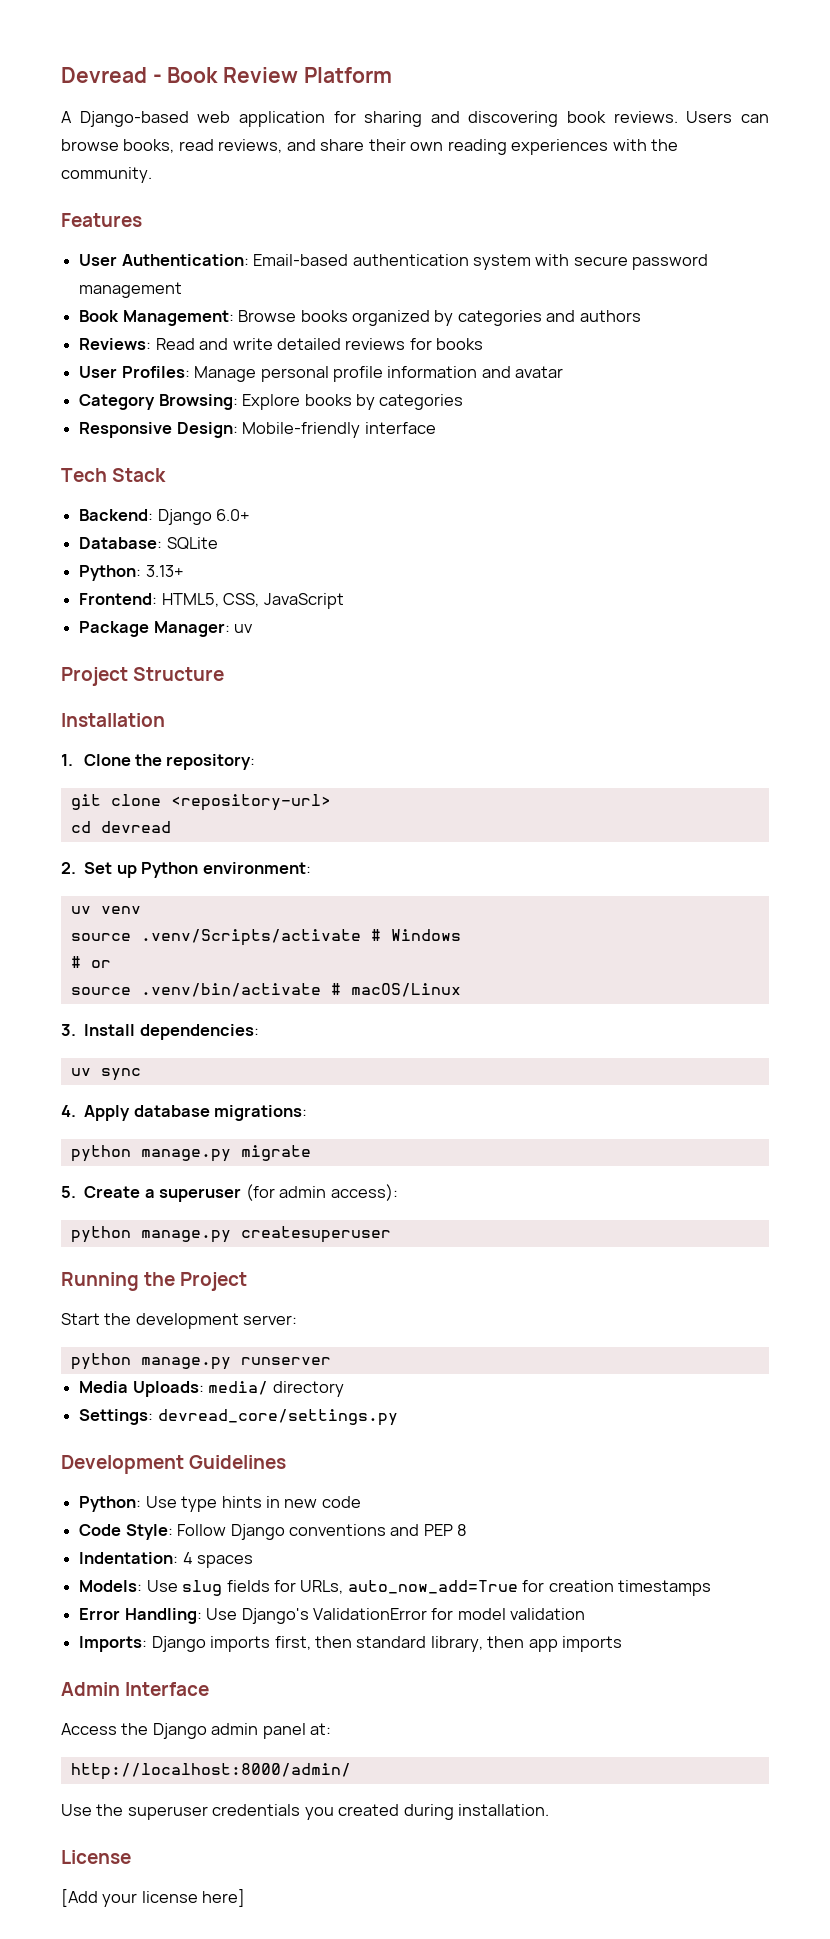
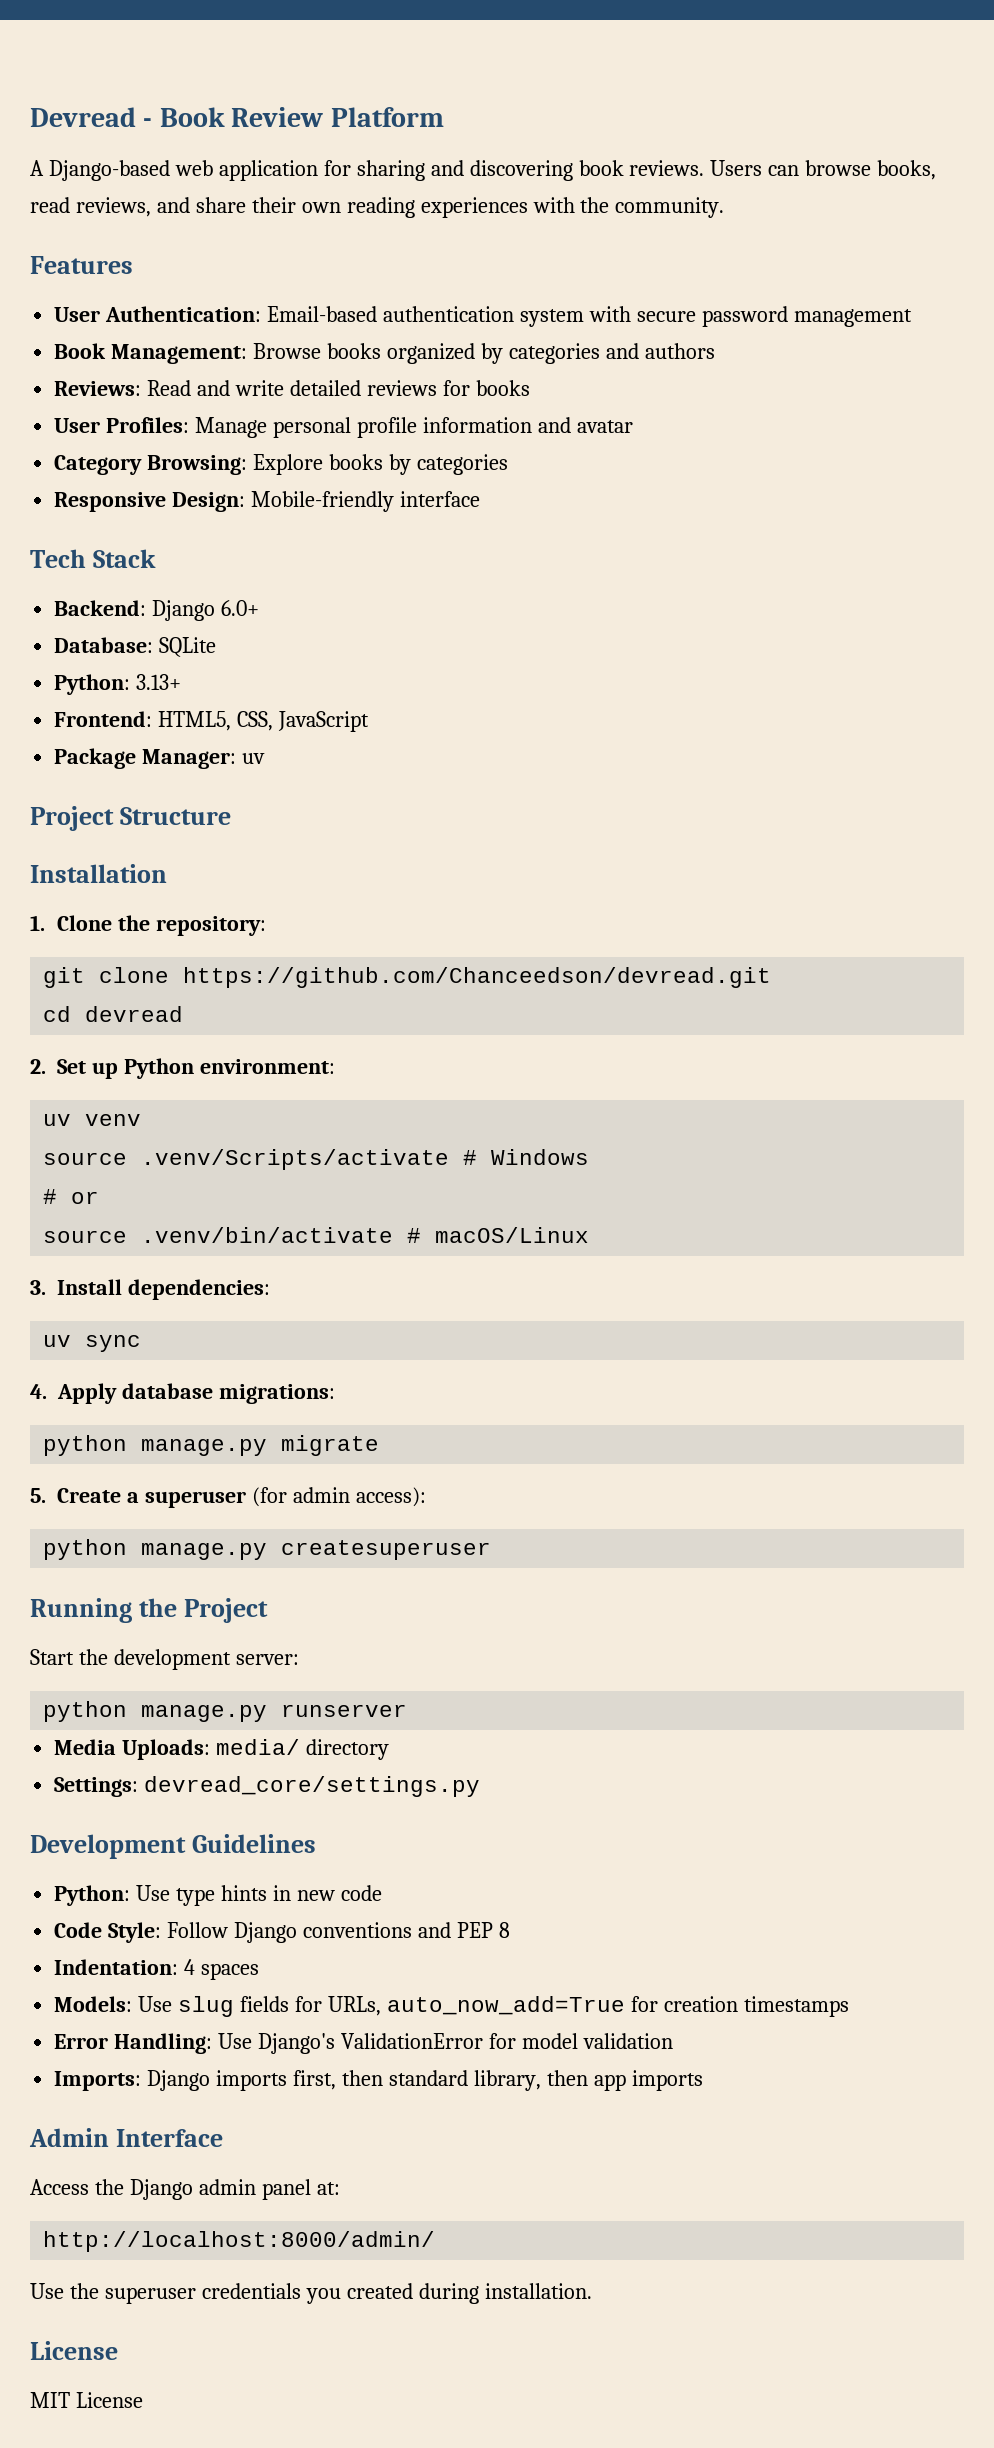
- git clone <repository-url>
+ git clone https://github.com/Chanceedson/devread.git
- [Add your license here]
+ MIT License

